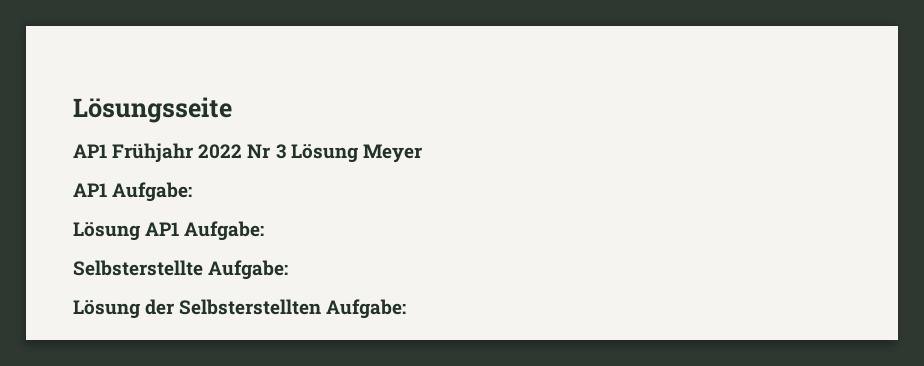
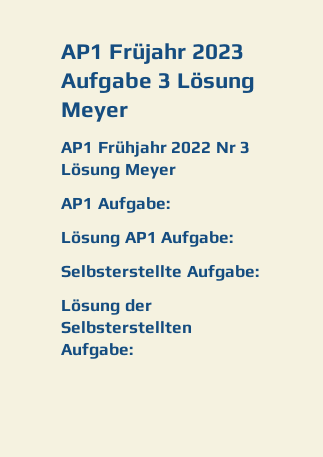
- Lösungsseite
+ AP1 Früjahr 2023 Aufgabe 3 Lösung Meyer

